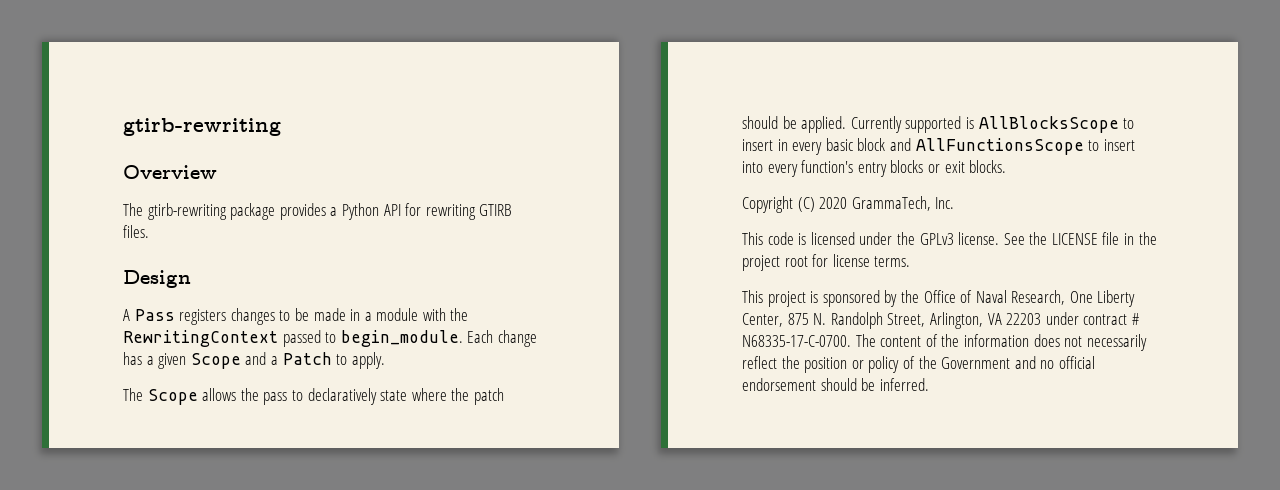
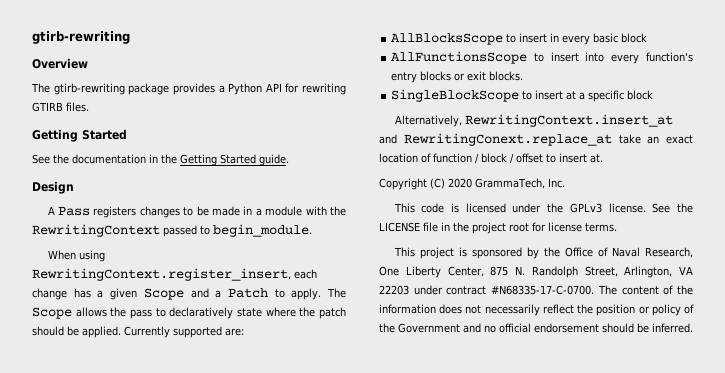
  The gtirb-rewriting package provides a Python API for rewriting GTIRB files.
+ Getting Started
+ See the documentation in the Getting Started guide.
- A Pass registers changes to be made in a module with the RewritingContext passed to begin_module. Each change has a given Scope and a Patch to apply.
- The Scope allows the pass to declaratively state where the patch should be applied.
+ A Pass registers changes to be made in a module with the RewritingContext passed to begin_module.
+ When using RewritingContext.register_insert, each change has a given Scope and a Patch to apply. The Scope allows the pass to declaratively state where the patch should be applied.
- Currently supported is AllBlocksScope to insert in every basic block and AllFunctionsScope to insert into every function's entry blocks or exit blocks.
+ Currently supported are:
+ AllBlocksScope to insert in every basic block
+ AllFunctionsScope to insert into every function's entry blocks or exit blocks.
+ SingleBlockScope to insert at a specific block
+ Alternatively, RewritingContext.insert_at and RewritingConext.replace_at take an exact location of function / block / offset to insert at.
- This project is sponsored by the Office of Naval Research, One Liberty Center, 875 N. Randolph Street, Arlington, VA 22203 under contract # N68335-17-C-0700.
+ This project is sponsored by the Office of Naval Research, One Liberty Center, 875 N. Randolph Street, Arlington, VA 22203 under contract #N68335-17-C-0700.

